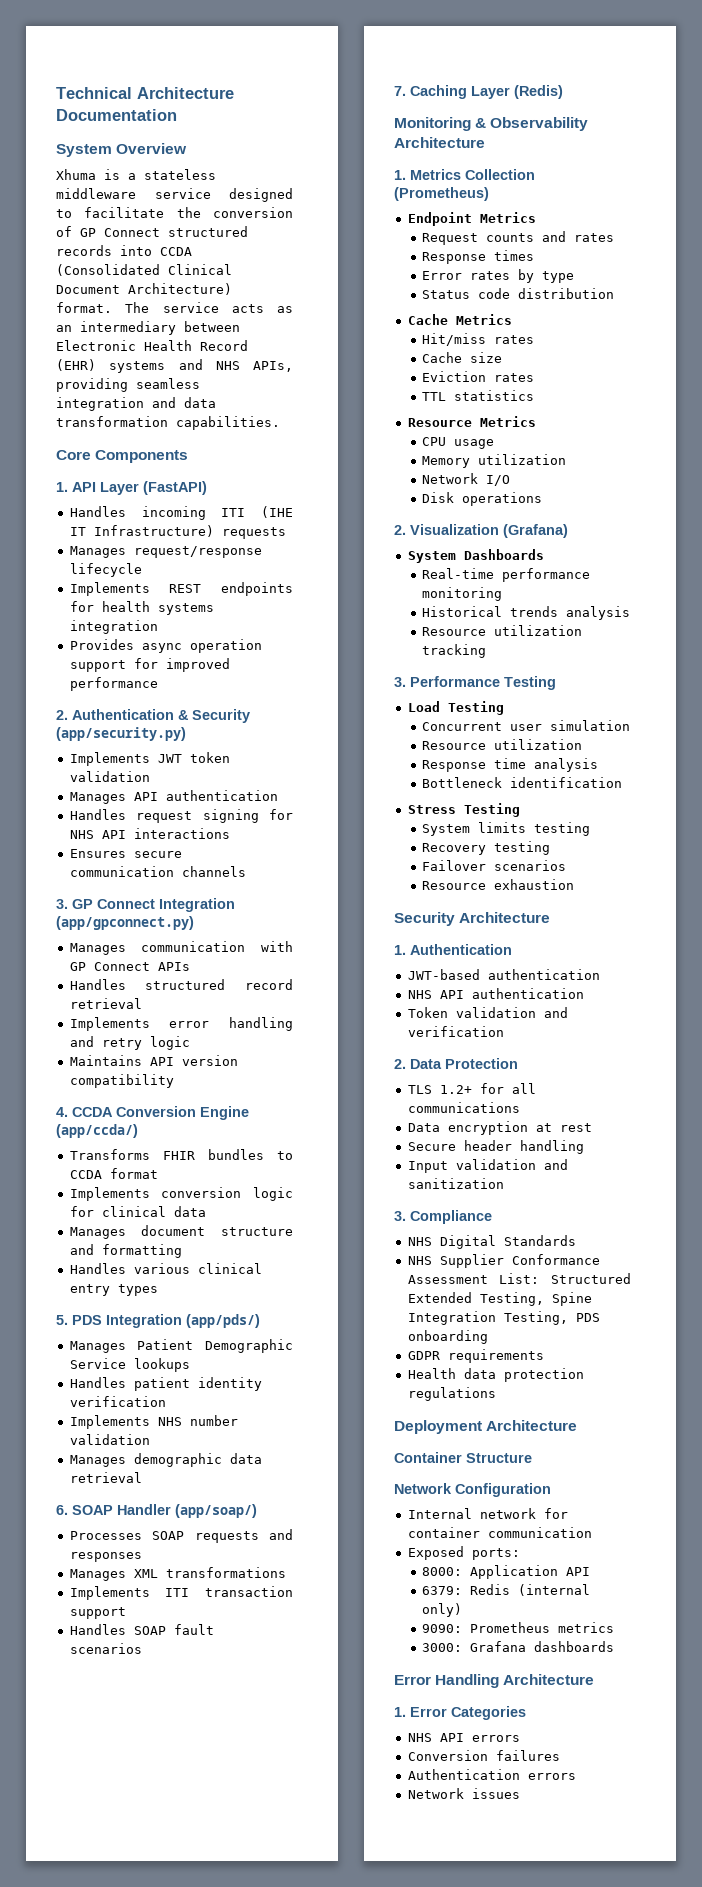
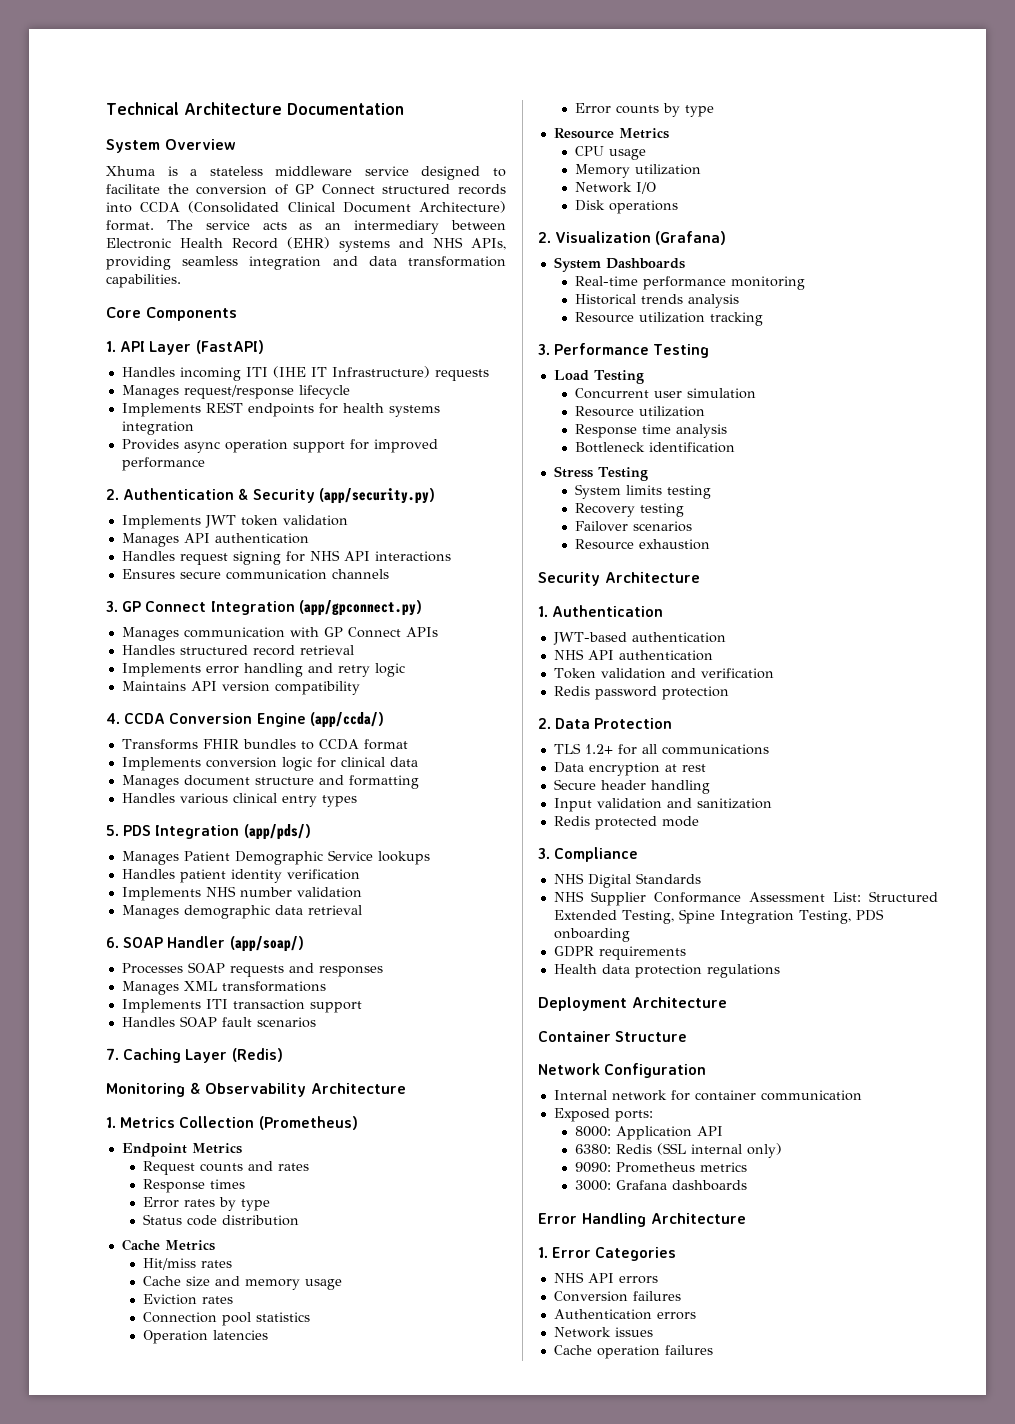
- Cache size
+ Cache size and memory usage
- TTL statistics
+ Connection pool statistics
+ Operation latencies
+ Error counts by type
+ Redis password protection
+ Redis protected mode
- 6379: Redis (internal only)
+ 6380: Redis (SSL internal only)
+ Cache operation failures

